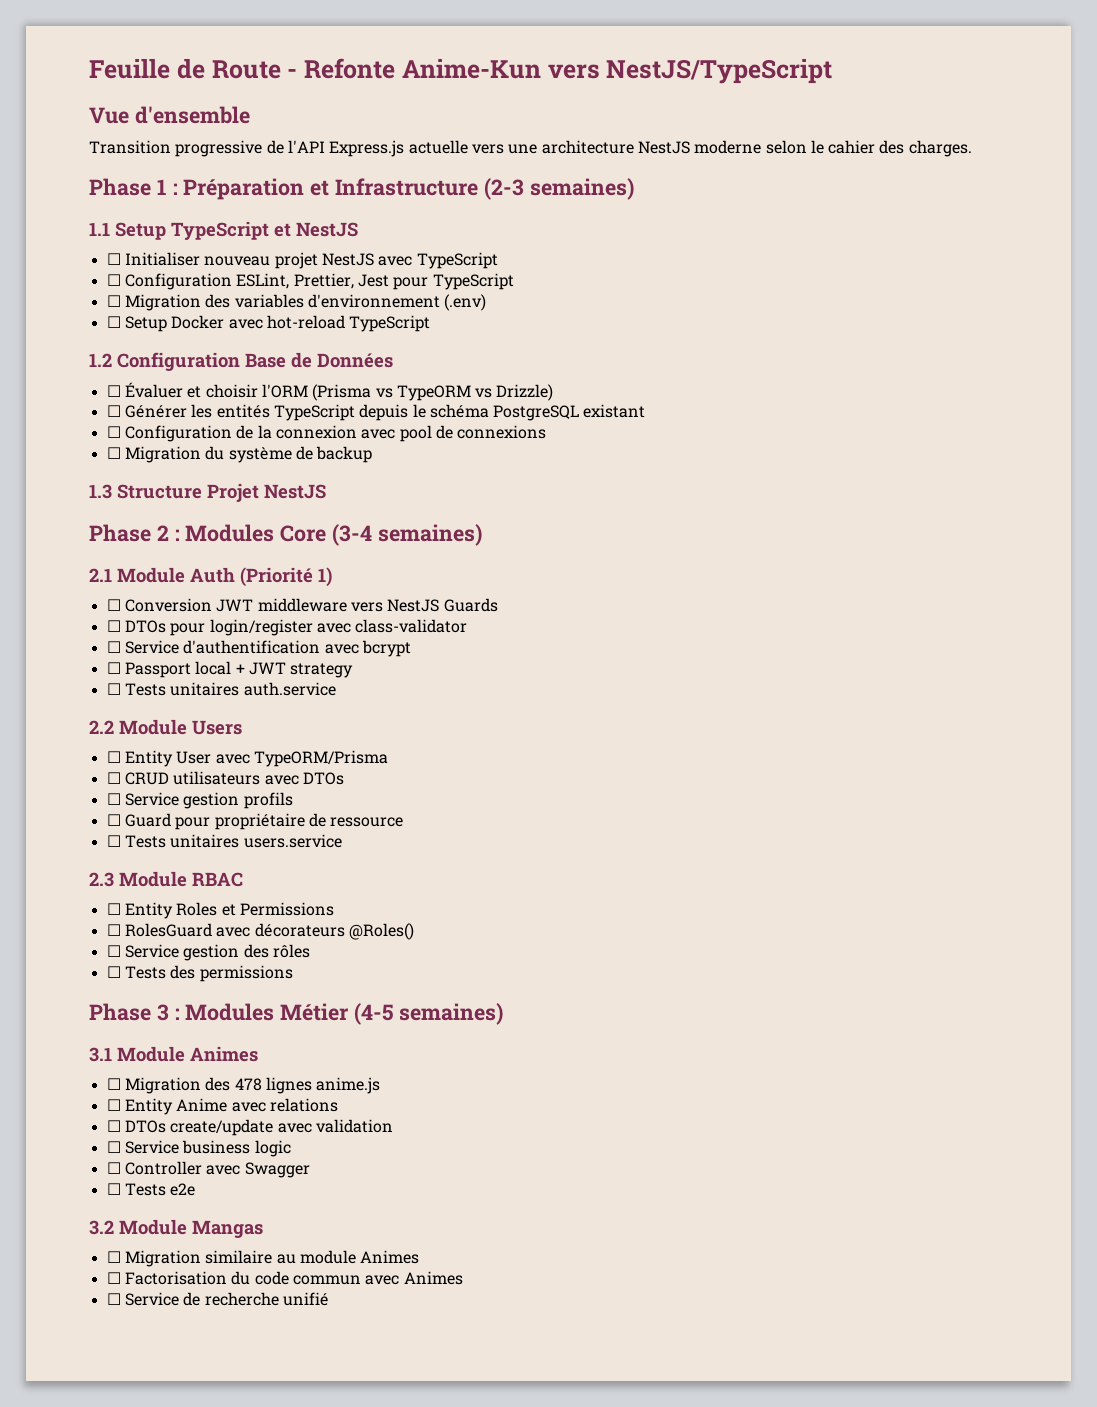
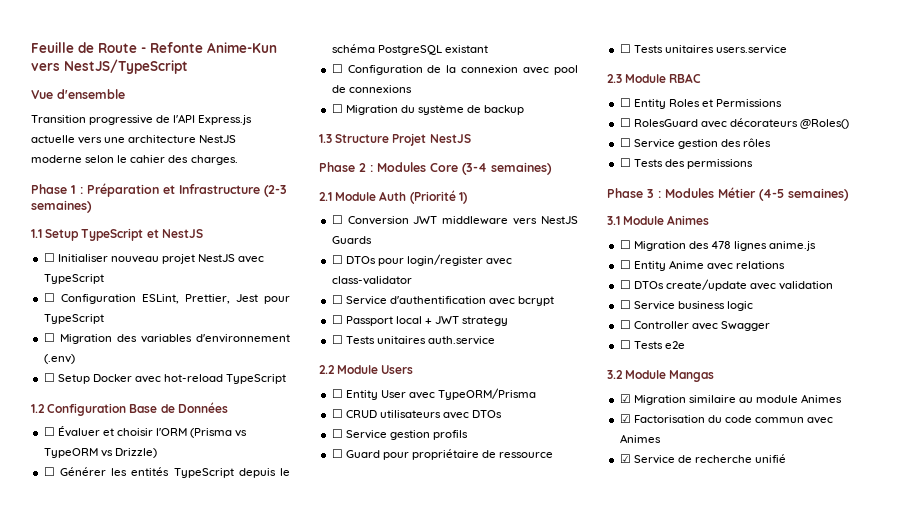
- ☐ Migration similaire au module Animes
+ ☑ Migration similaire au module Animes
- ☐ Factorisation du code commun avec Animes
+ ☑ Factorisation du code commun avec Animes
- ☐ Service de recherche unifié
+ ☑ Service de recherche unifié

